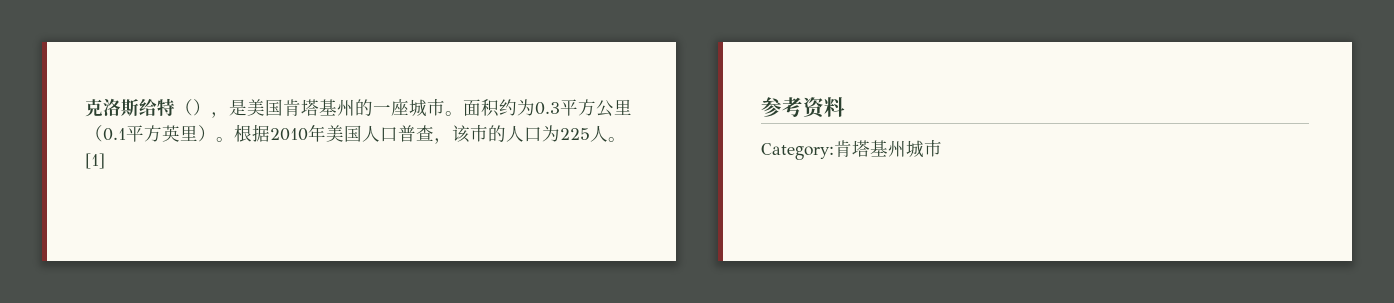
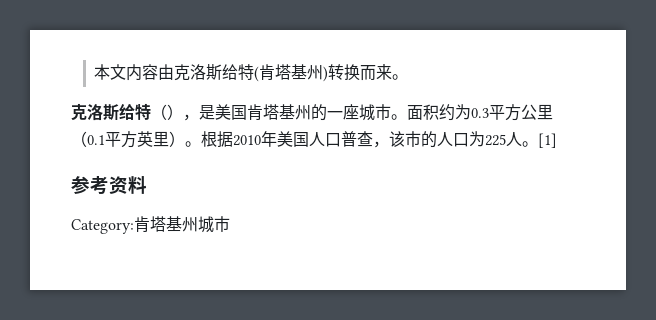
+ 本文内容由克洛斯给特(肯塔基州)转换而来。

